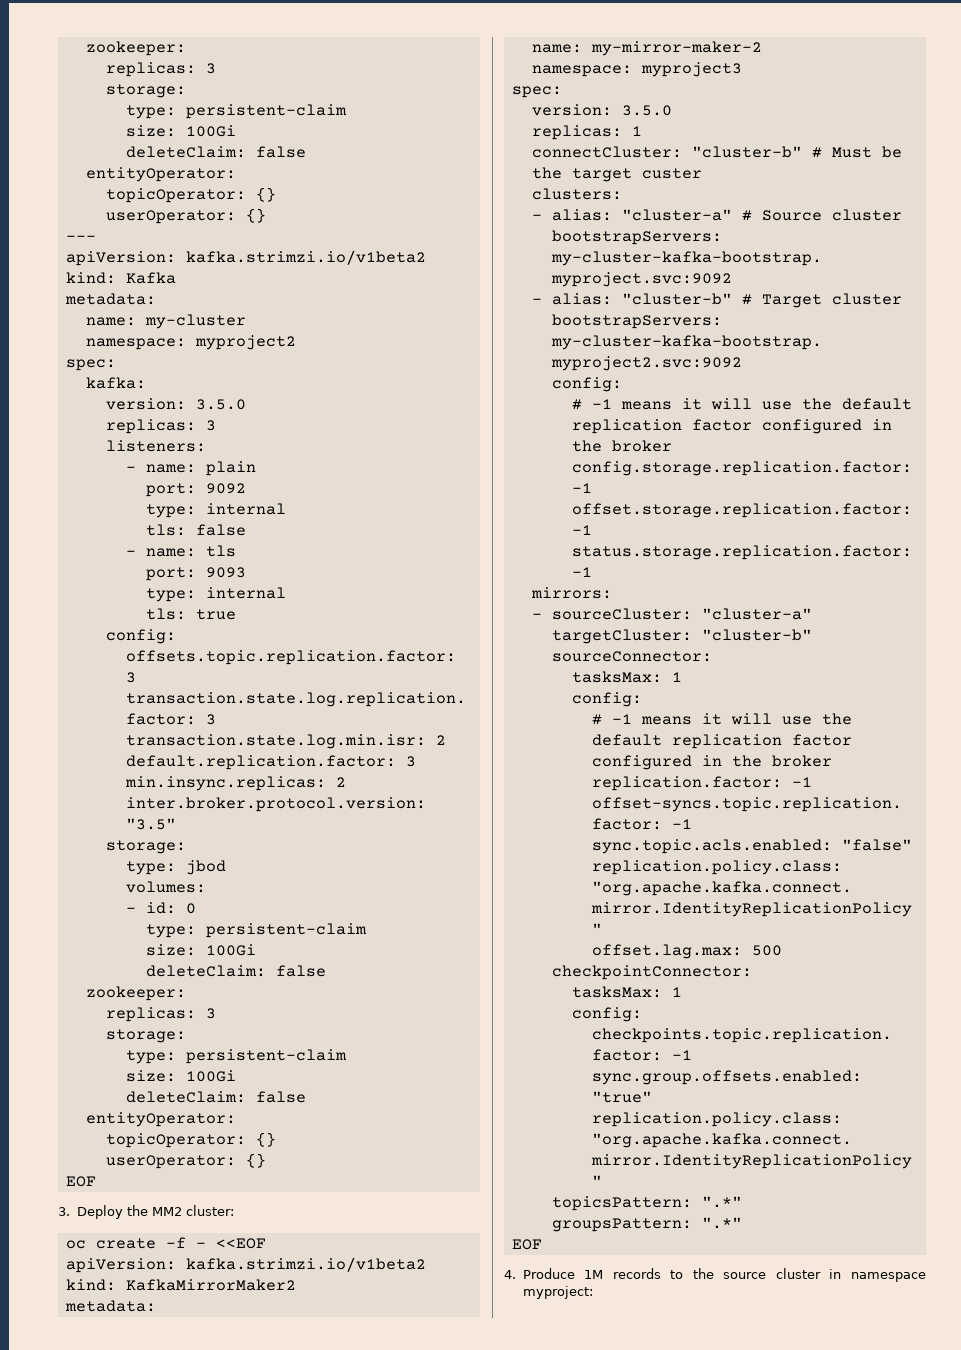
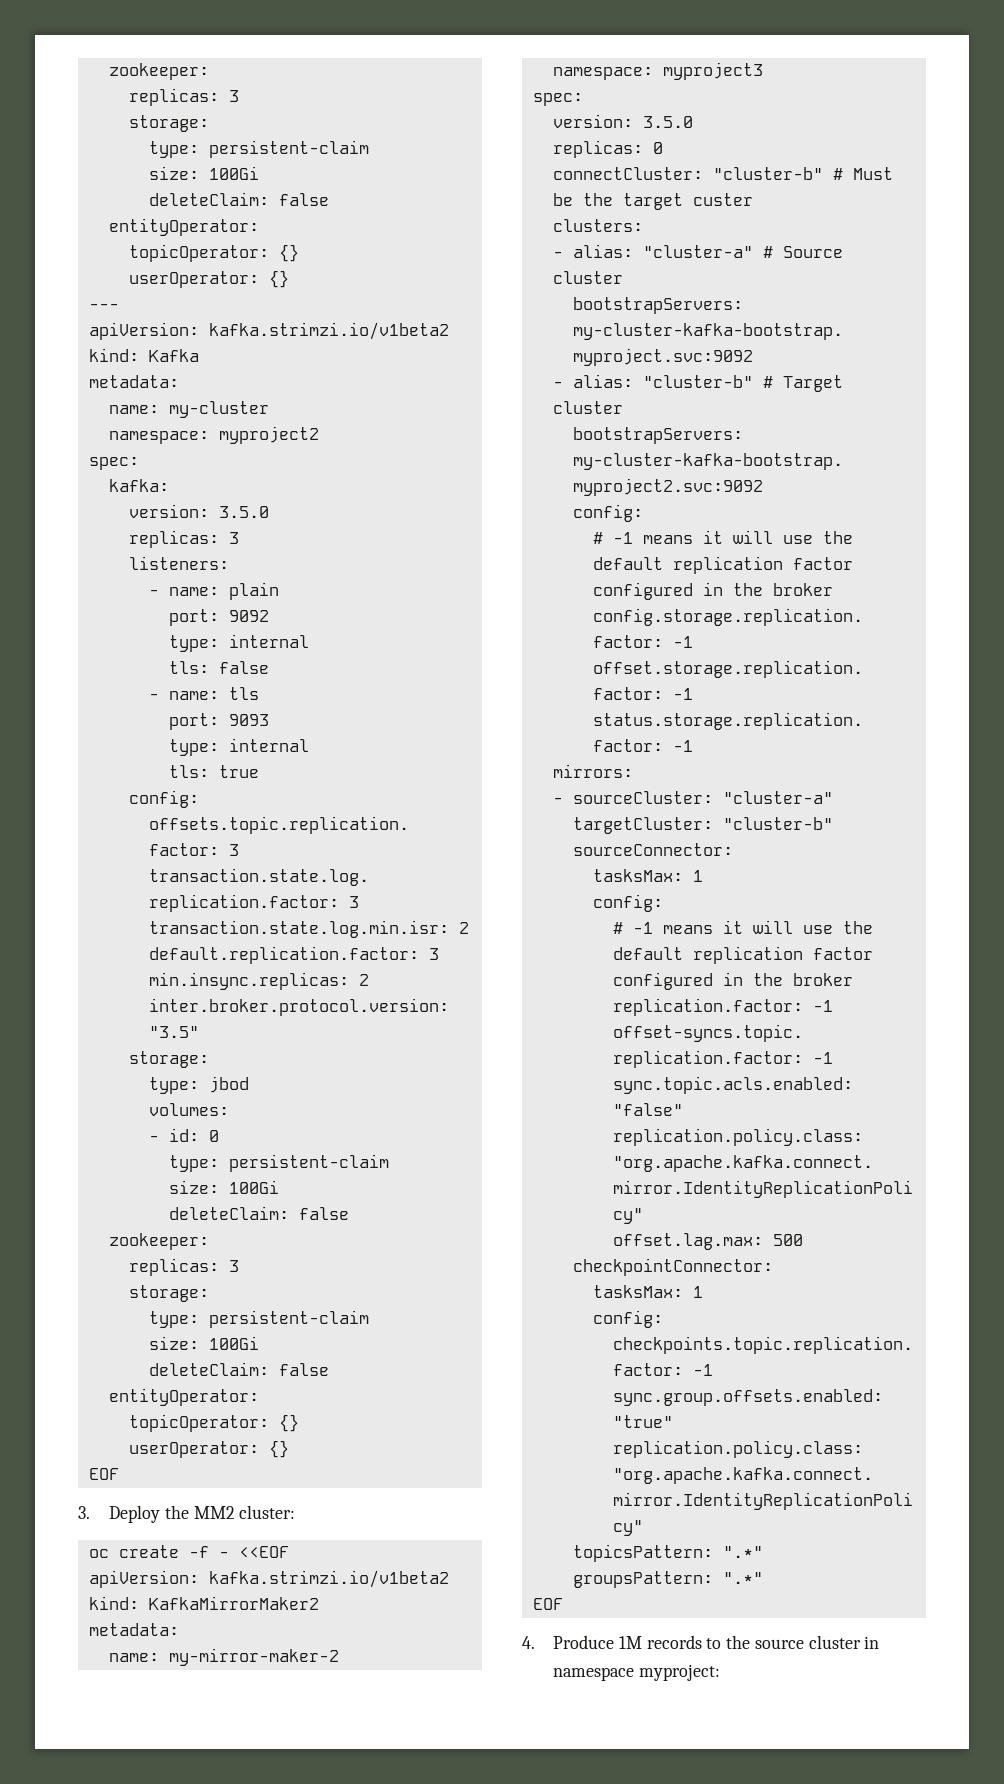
- replicas: 1
+ replicas: 0

